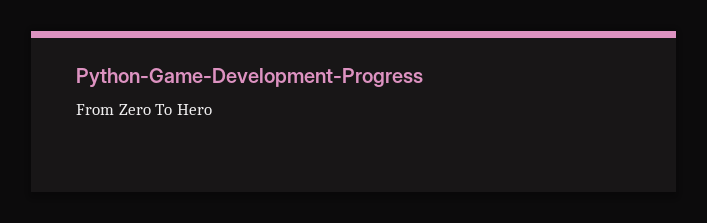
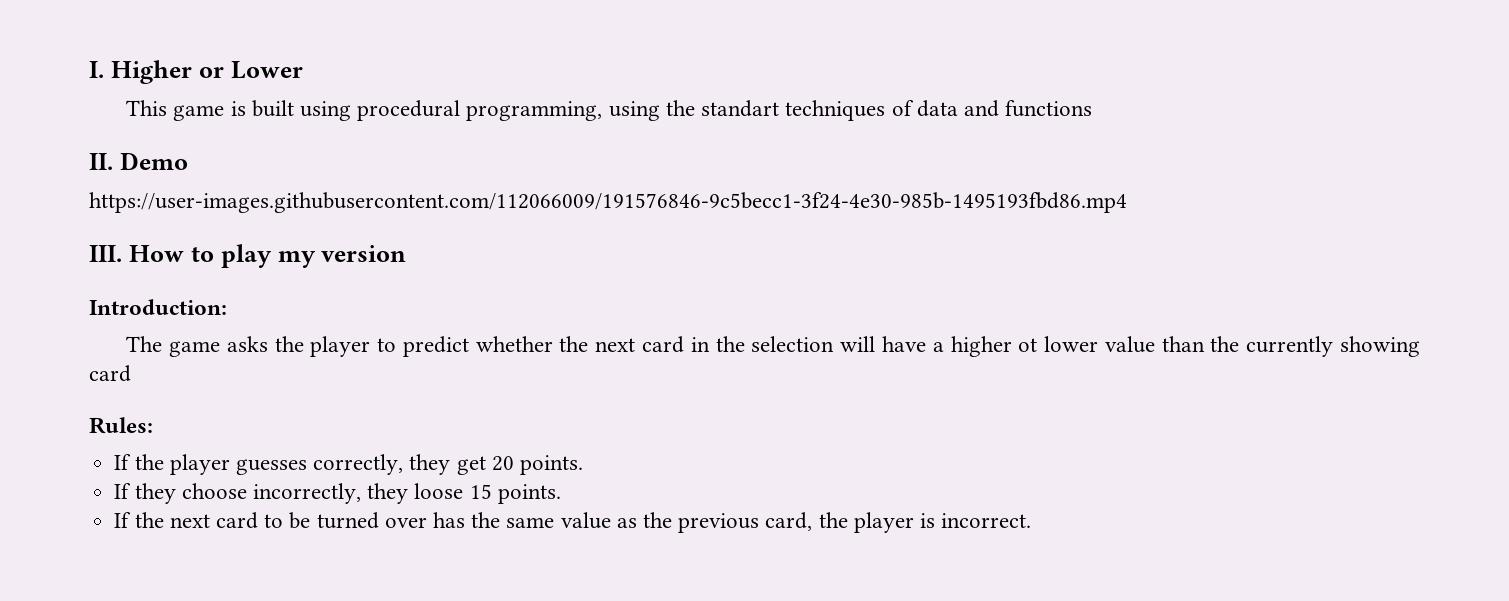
- Python-Game-Development-Progress
- From Zero To Hero
+ I. Higher or Lower
+ This game is built using procedural programming, using the standart techniques of data and functions
+ II. Demo
+ https://user-images.githubusercontent.com/112066009/191576846-9c5becc1-3f24-4e30-985b-1495193fbd86.mp4
+ III. How to play my version
+ Introduction:
+ The game asks the player to predict whether the next card in the selection will have a higher ot lower value than the currently showing card
+ Rules:
+ If the player guesses correctly, they get 20 points.
+ If they choose incorrectly, they loose 15 points.
+ If the next card to be turned over has the same value as the previous card, the player is incorrect.

